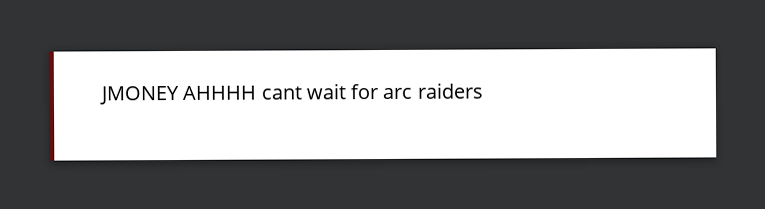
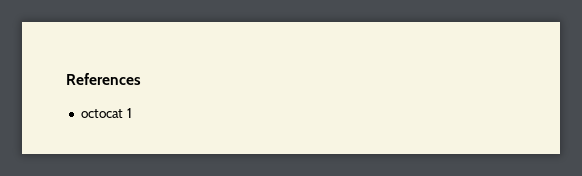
- JMONEY AHHHH cant wait for arc raiders
+ References
+ octocat 1

